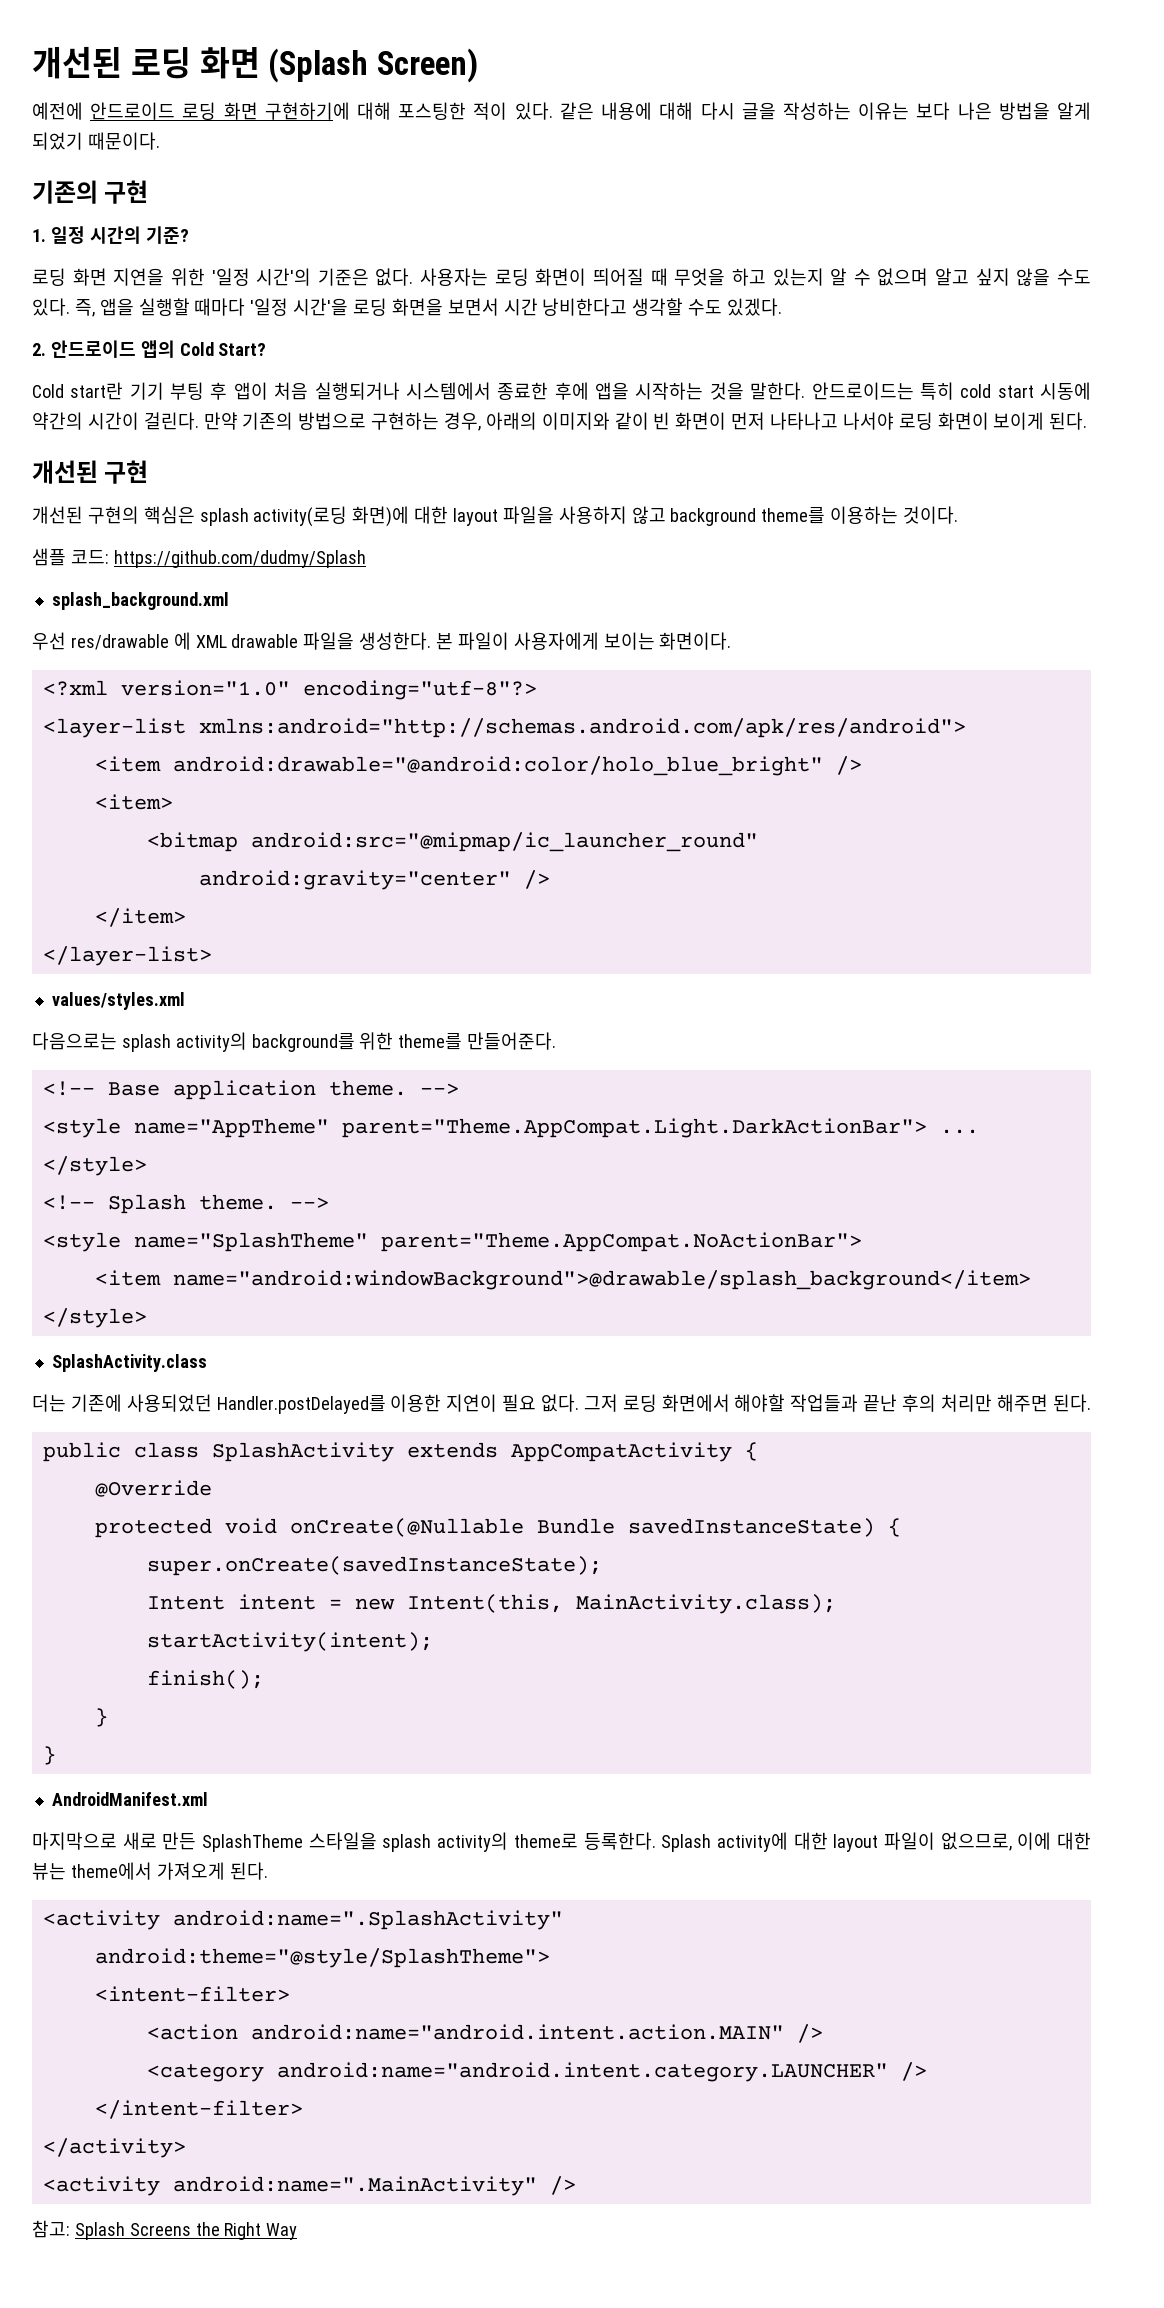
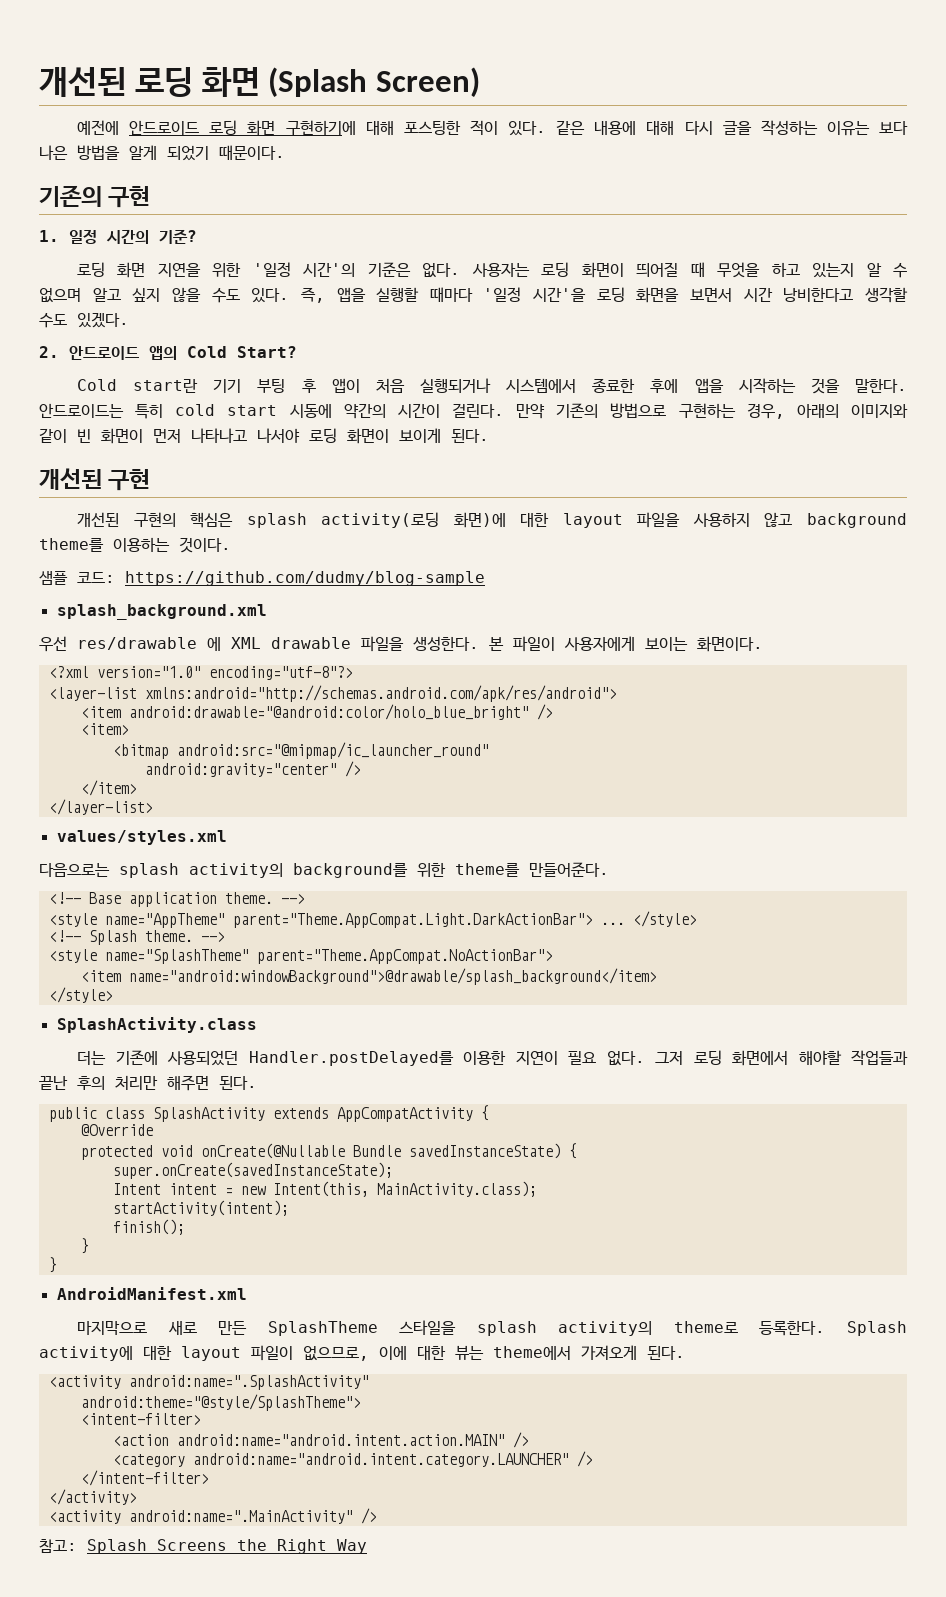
- 샘플 코드: https://github.com/dudmy/Splash
+ 샘플 코드: https://github.com/dudmy/blog-sample

